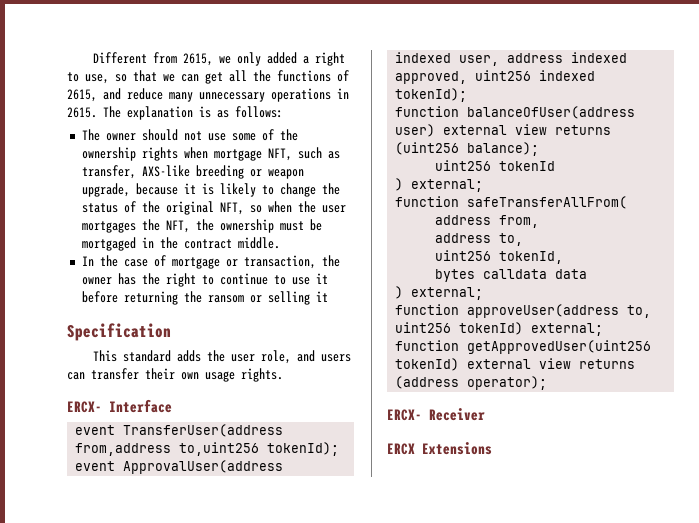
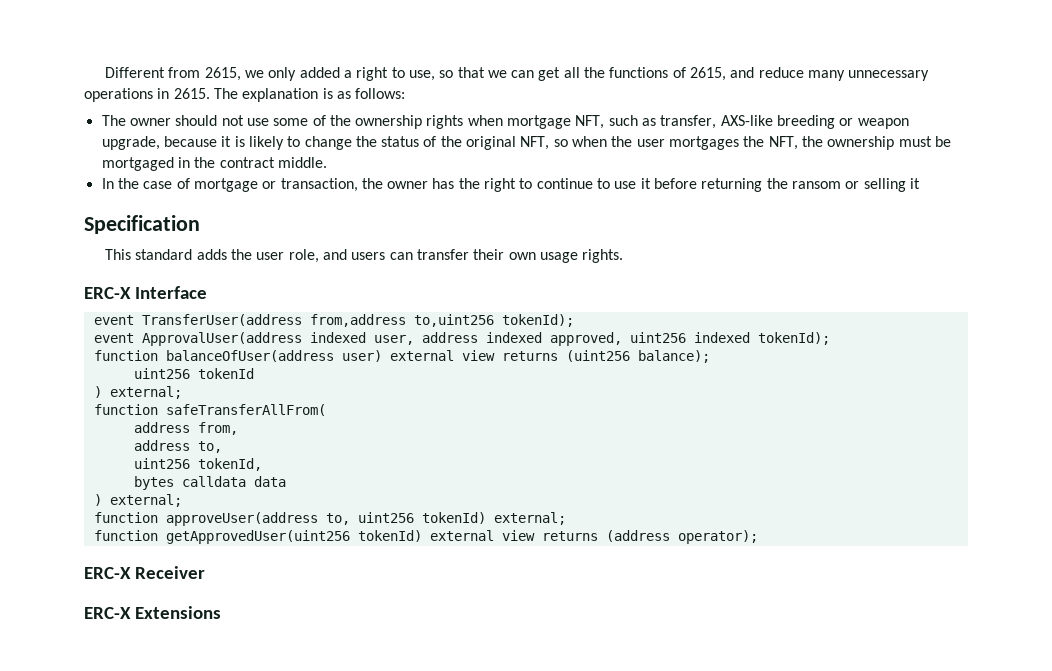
- ERCX- Interface
+ ERC-X Interface
- ERCX- Receiver
+ ERC-X Receiver
- ERCX Extensions
+ ERC-X Extensions

